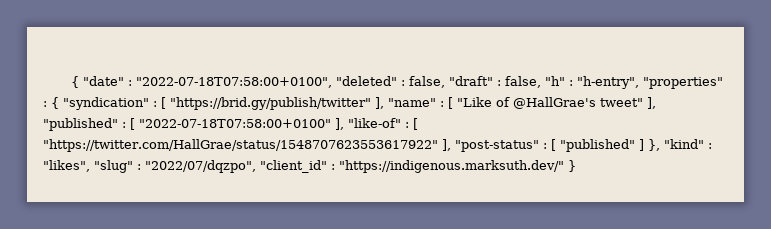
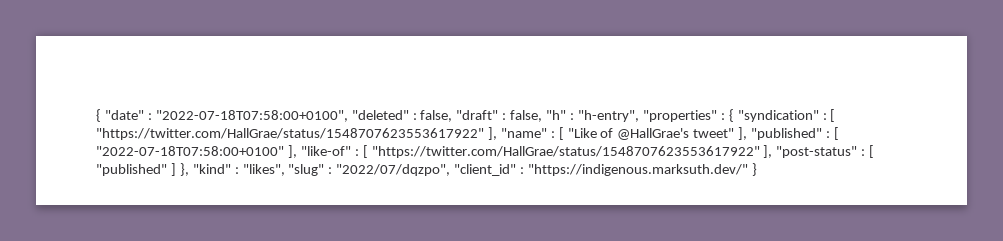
- { "date" : "2022-07-18T07:58:00+0100", "deleted" : false, "draft" : false, "h" : "h-entry", "properties" : { "syndication" : [ "https://brid.gy/publish/twitter" ], "name" : [ "Like of @HallGrae's tweet" ], "published" : [ "2022-07-18T07:58:00+0100" ], "like-of" : [ "https://twitter.com/HallGrae/status/1548707623553617922" ], "post-status" : [ "published" ] }, "kind" : "likes", "slug" : "2022/07/dqzpo", "client_id" : "https://indigenous.marksuth.dev/" }
+ { "date" : "2022-07-18T07:58:00+0100", "deleted" : false, "draft" : false, "h" : "h-entry", "properties" : { "syndication" : [ "https://twitter.com/HallGrae/status/1548707623553617922" ], "name" : [ "Like of @HallGrae's tweet" ], "published" : [ "2022-07-18T07:58:00+0100" ], "like-of" : [ "https://twitter.com/HallGrae/status/1548707623553617922" ], "post-status" : [ "published" ] }, "kind" : "likes", "slug" : "2022/07/dqzpo", "client_id" : "https://indigenous.marksuth.dev/" }

